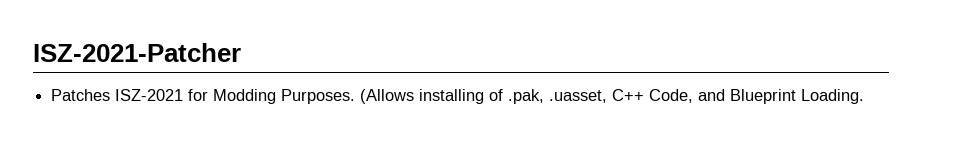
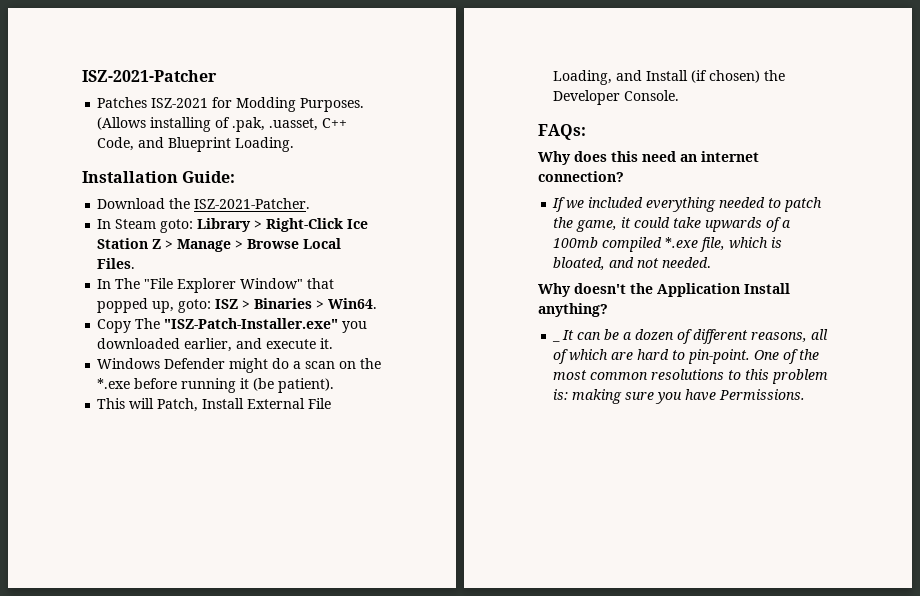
+ Installation Guide:
+ Download the ISZ-2021-Patcher.
+ In Steam goto: Library > Right-Click Ice Station Z > Manage > Browse Local Files.
+ In The "File Explorer Window" that popped up, goto: ISZ > Binaries > Win64.
+ Copy The "ISZ-Patch-Installer.exe" you downloaded earlier, and execute it.
+ Windows Defender might do a scan on the *.exe before running it (be patient).
+ This will Patch, Install External File Loading, and Install (if chosen) the Developer Console.
+ FAQs:
+ Why does this need an internet connection?
+ If we included everything needed to patch the game, it could take upwards of a 100mb compiled *.exe file, which is bloated, and not needed.
+ Why doesn't the Application Install anything?
+ _ It can be a dozen of different reasons, all of which are hard to pin-point. One of the most common resolutions to this problem is: making sure you have Permissions.

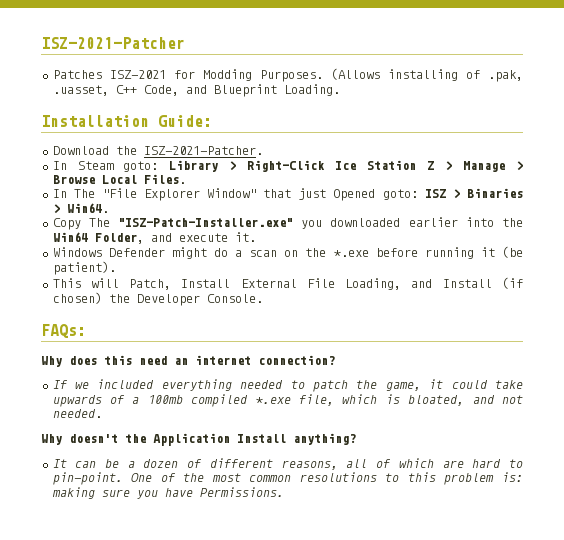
- In The "File Explorer Window" that popped up, goto: ISZ > Binaries > Win64.
+ In The "File Explorer Window" that just Opened goto: ISZ > Binaries > Win64.
- Copy The "ISZ-Patch-Installer.exe" you downloaded earlier, and execute it.
+ Copy The "ISZ-Patch-Installer.exe" you downloaded earlier into the Win64 Folder, and execute it.
- _ It can be a dozen of different reasons, all of which are hard to pin-point.
+ It can be a dozen of different reasons, all of which are hard to pin-point.

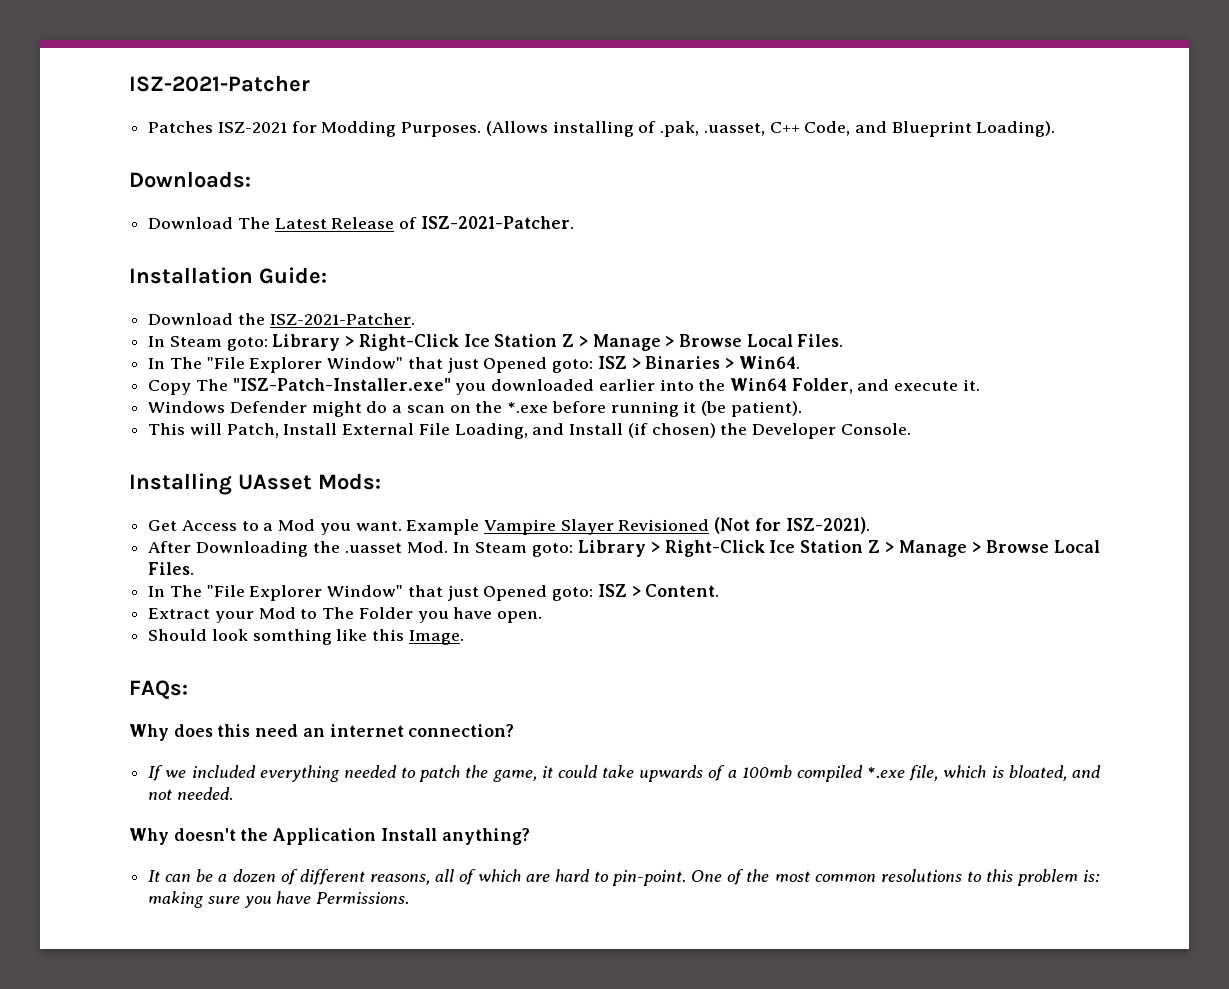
- (Allows installing of .pak, .uasset, C++ Code, and Blueprint Loading.
+ (Allows installing of .pak, .uasset, C++ Code, and Blueprint Loading).
+ Downloads:
+ Download The Latest Release of ISZ-2021-Patcher.
+ Installing UAsset Mods:
+ Get Access to a Mod you want. Example Vampire Slayer Revisioned (Not for ISZ-2021).
+ After Downloading the .uasset Mod. In Steam goto: Library > Right-Click Ice Station Z > Manage > Browse Local Files.
+ In The "File Explorer Window" that just Opened goto: ISZ > Content.
+ Extract your Mod to The Folder you have open.
+ Should look somthing like this Image.

